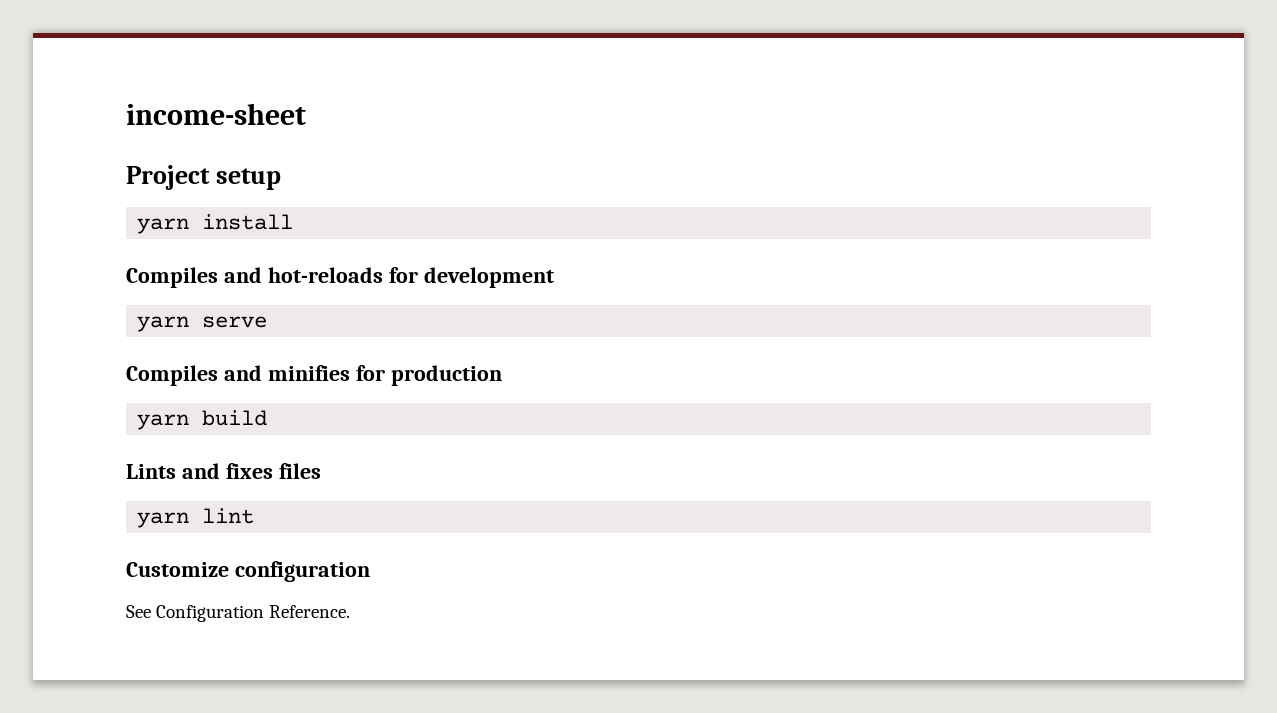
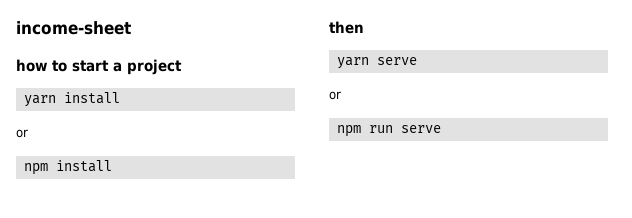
- Project setup
+ how to start a project
  yarn install
- Compiles and hot-reloads for development
+ or
+ npm install
+ then
  yarn serve
- Compiles and minifies for production
- yarn build
- Lints and fixes files
- yarn lint
- Customize configuration
- See Configuration Reference.
+ or
+ npm run serve

